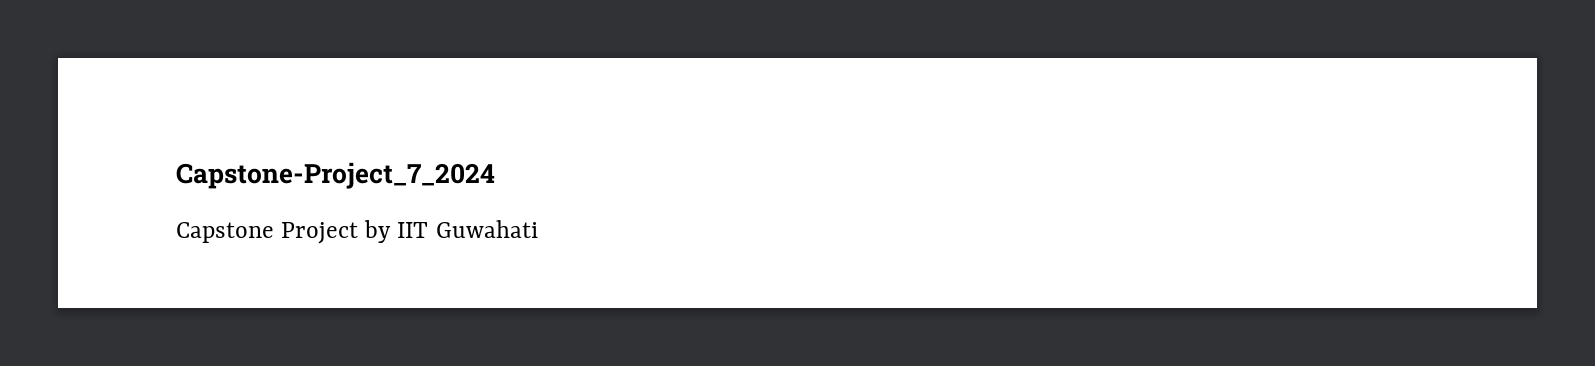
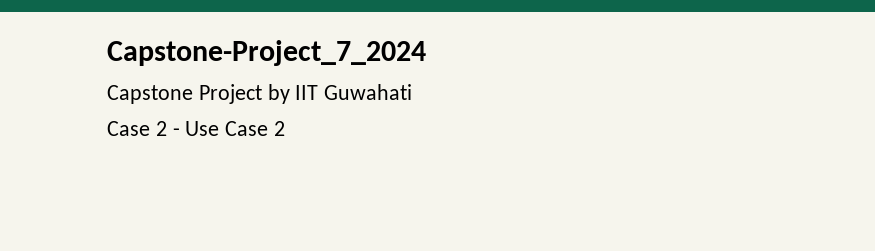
+ Case 2 - Use Case 2

